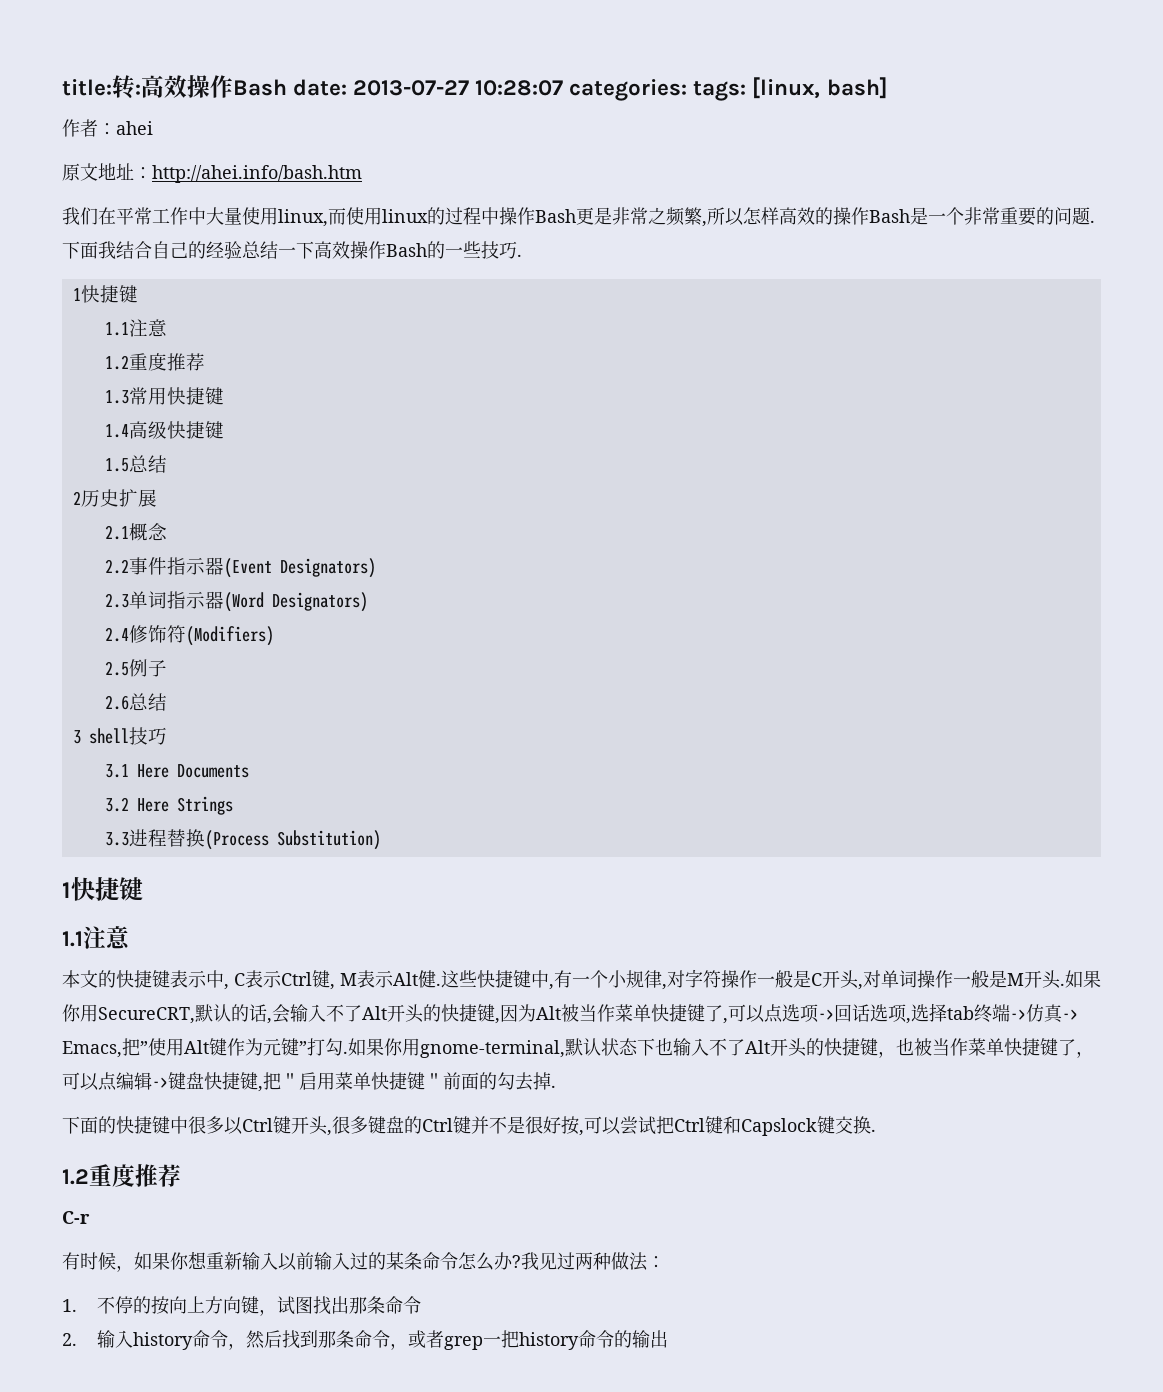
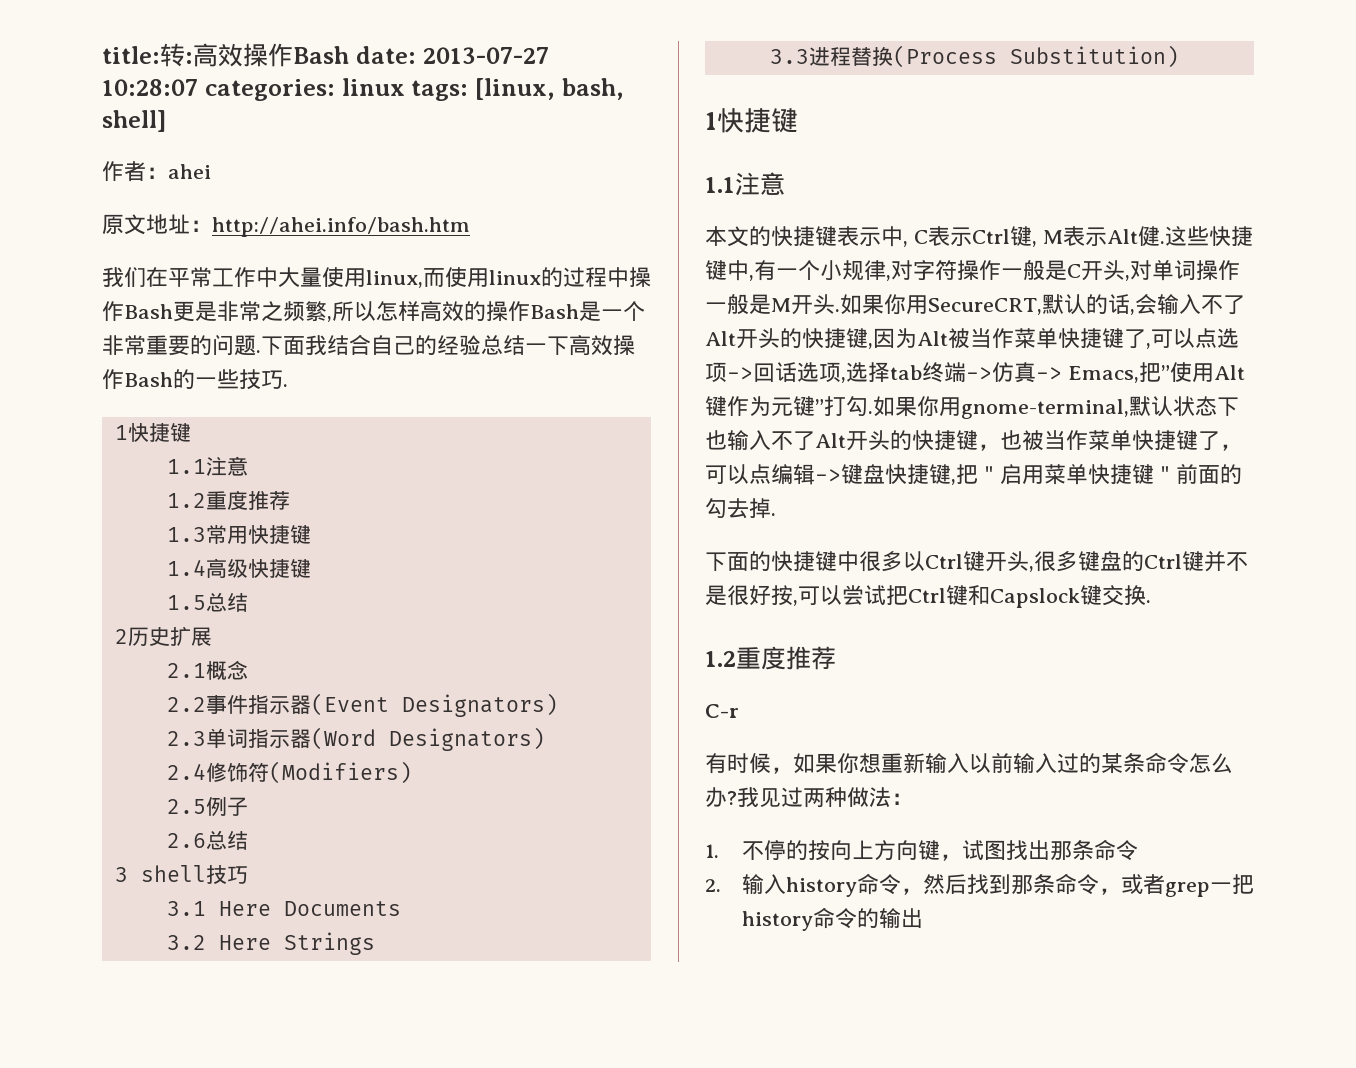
- title:转:高效操作Bash date: 2013-07-27 10:28:07 categories: tags: [linux, bash]
+ title:转:高效操作Bash date: 2013-07-27 10:28:07 categories: linux tags: [linux, bash, shell]

